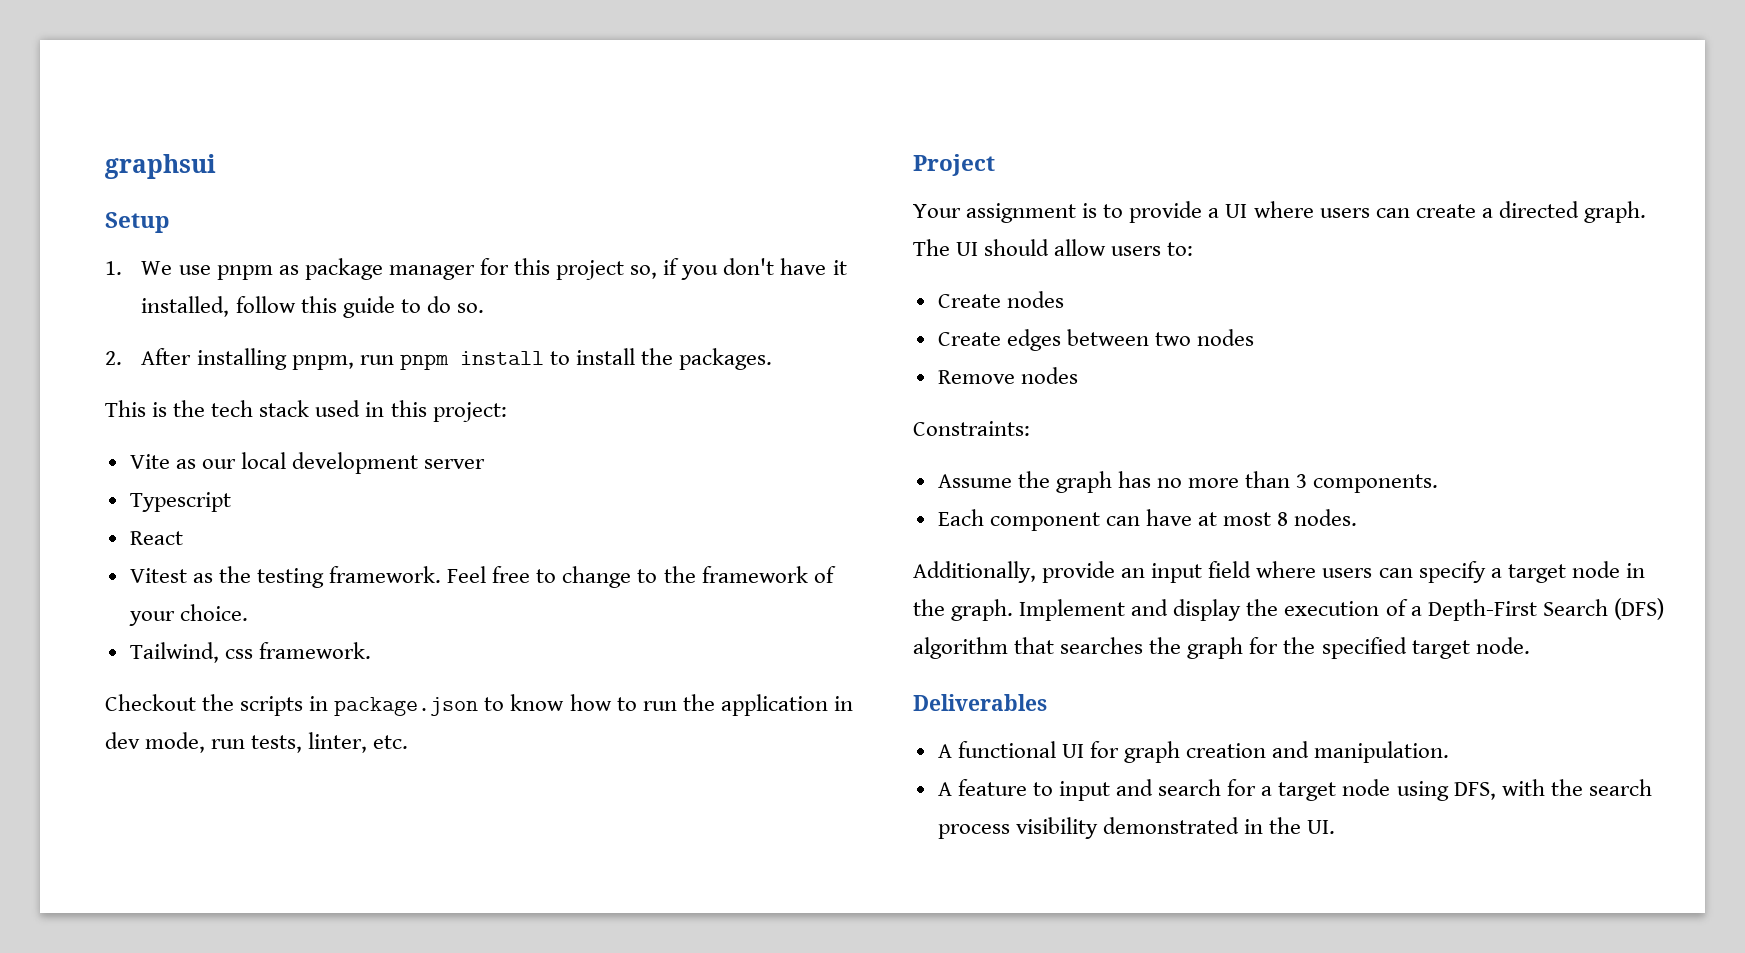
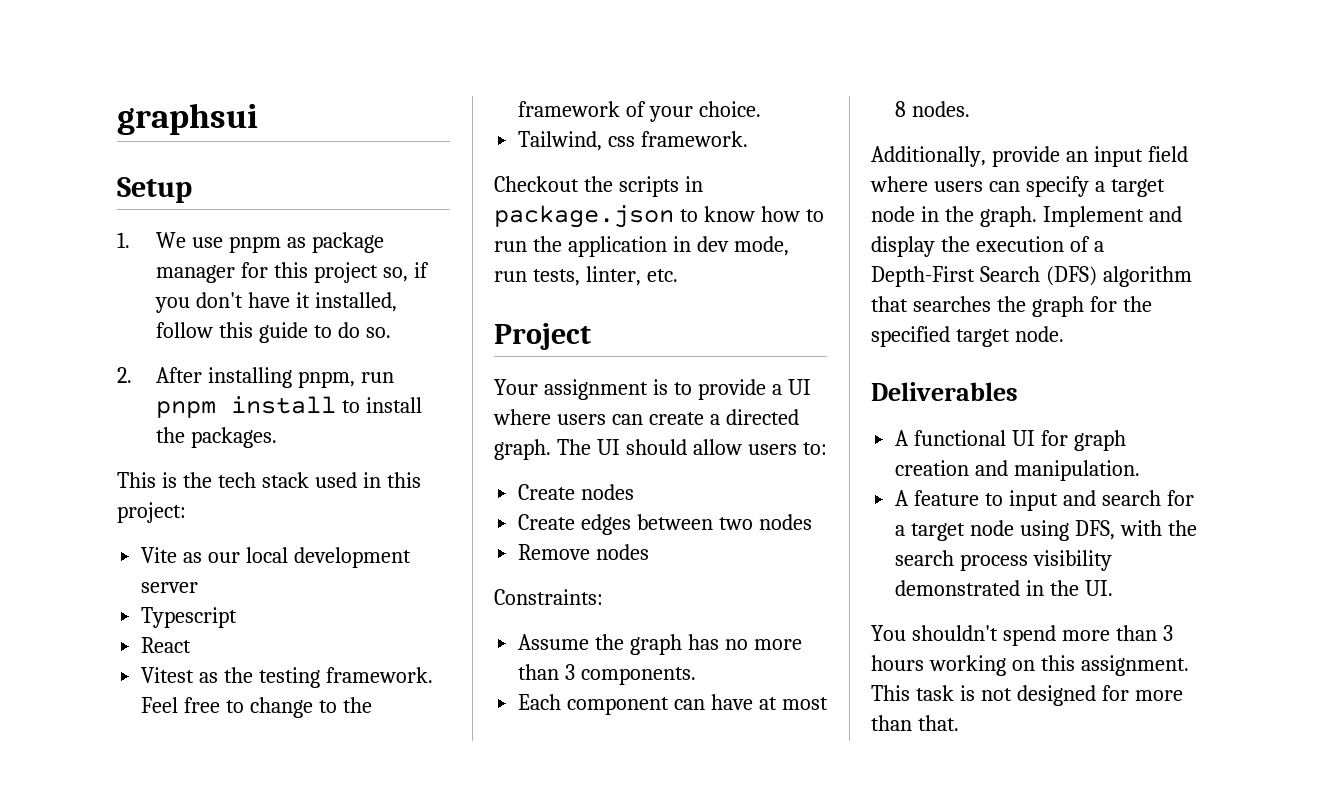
+ You shouldn't spend more than 3 hours working on this assignment. This task is not designed for more than that.

